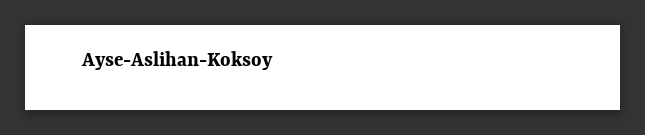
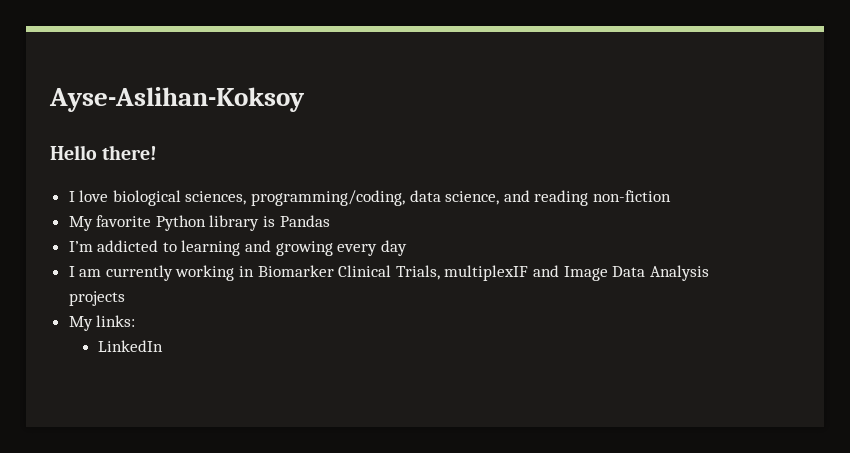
+ Hello there!
+ I love biological sciences, programming/coding, data science, and reading non-fiction
+ My favorite Python library is Pandas
+ I’m addicted to learning and growing every day
+ I am currently working in Biomarker Clinical Trials, multiplexIF and Image Data Analysis projects
+ My links:
+ LinkedIn

